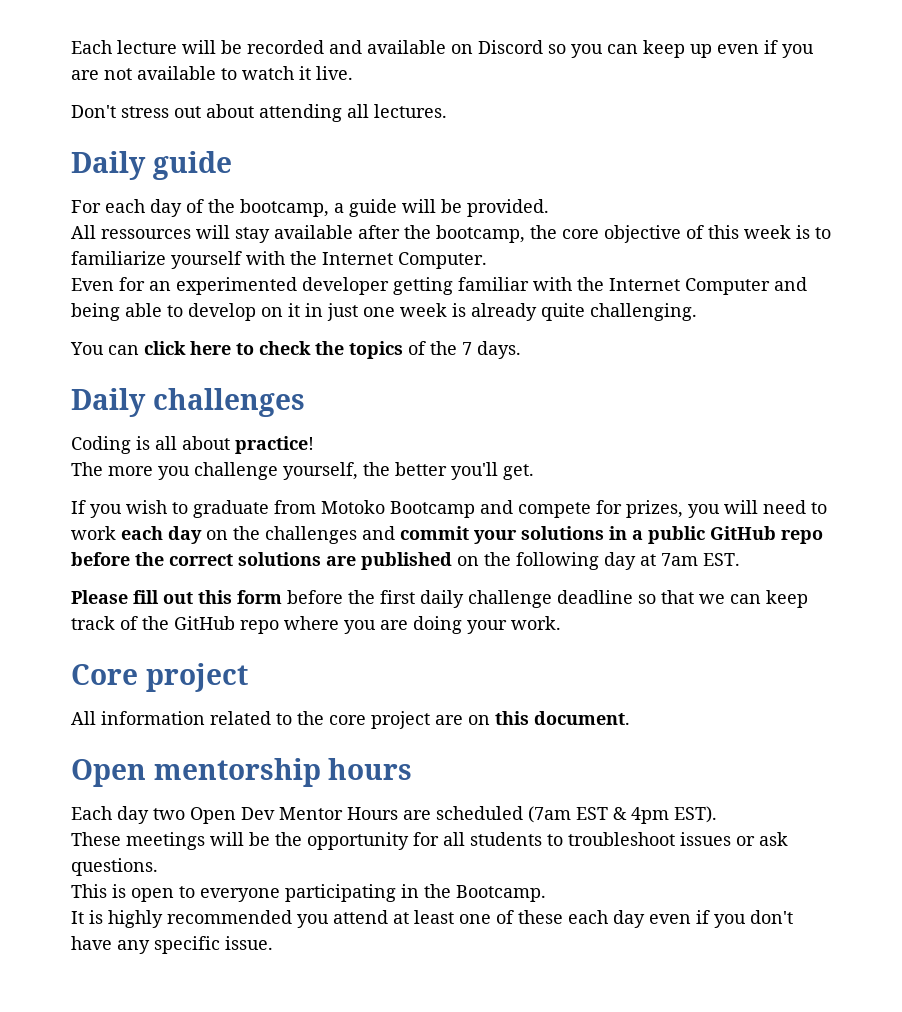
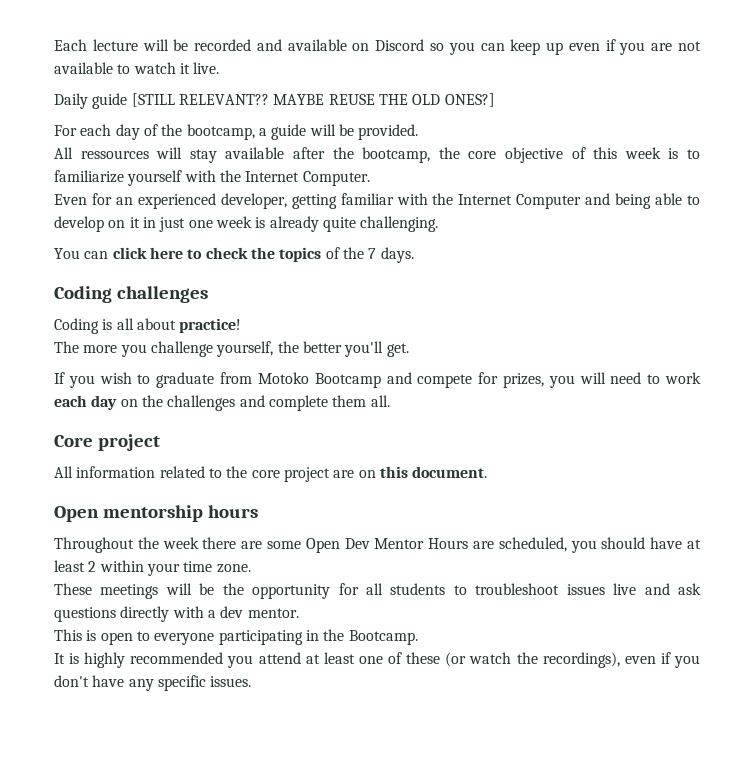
- Don't stress out about attending all lectures.
- Daily guide
+ Daily guide [STILL RELEVANT?? MAYBE REUSE THE OLD ONES?]
- Even for an experimented developer getting familiar with the Internet Computer and being able to develop on it in just one week is already quite challenging.
+ Even for an experienced developer, getting familiar with the Internet Computer and being able to develop on it in just one week is already quite challenging.
- Daily challenges
+ Coding challenges
- If you wish to graduate from Motoko Bootcamp and compete for prizes, you will need to work each day on the challenges and commit your solutions in a public GitHub repo before the correct solutions are published on the following day at 7am EST.
- Please fill out this form before the first daily challenge deadline so that we can keep track of the GitHub repo where you are doing your work.
+ If you wish to graduate from Motoko Bootcamp and compete for prizes, you will need to work each day on the challenges and complete them all.
- Each day two Open Dev Mentor Hours are scheduled (7am EST & 4pm EST).
+ Throughout the week there are some Open Dev Mentor Hours are scheduled, you should have at least 2 within your time zone.
- These meetings will be the opportunity for all students to troubleshoot issues or ask questions.
+ These meetings will be the opportunity for all students to troubleshoot issues live and ask questions directly with a dev mentor.
- It is highly recommended you attend at least one of these each day even if you don't have any specific issue.
+ It is highly recommended you attend at least one of these (or watch the recordings), even if you don't have any specific issues.

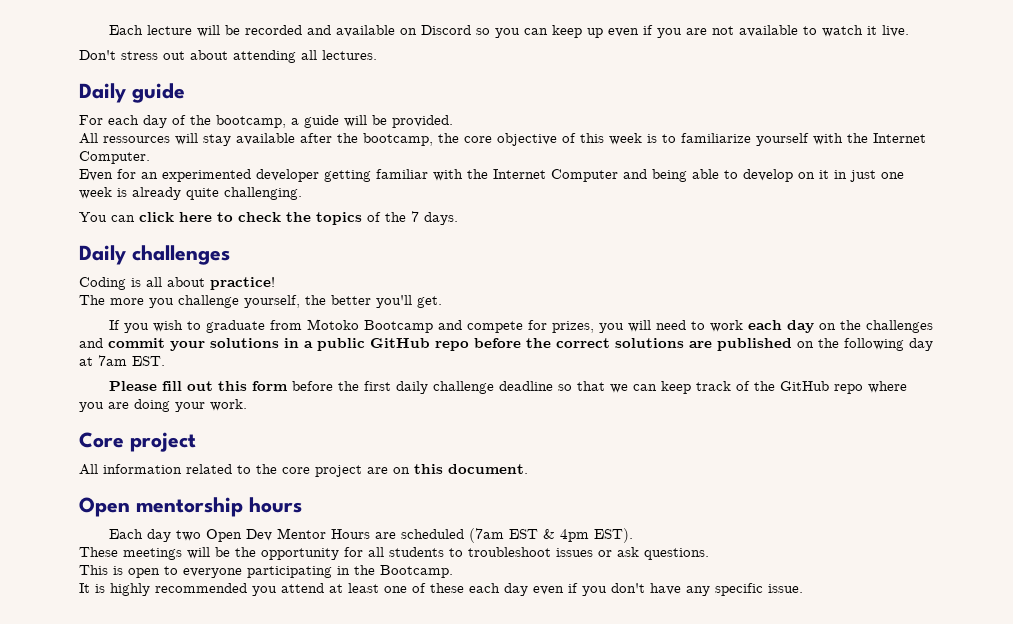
- Daily guide [STILL RELEVANT?? MAYBE REUSE THE OLD ONES?]
+ Don't stress out about attending all lectures.
+ Daily guide
- Even for an experienced developer, getting familiar with the Internet Computer and being able to develop on it in just one week is already quite challenging.
+ Even for an experimented developer getting familiar with the Internet Computer and being able to develop on it in just one week is already quite challenging.
- Coding challenges
+ Daily challenges
- If you wish to graduate from Motoko Bootcamp and compete for prizes, you will need to work each day on the challenges and complete them all.
+ If you wish to graduate from Motoko Bootcamp and compete for prizes, you will need to work each day on the challenges and commit your solutions in a public GitHub repo before the correct solutions are published on the following day at 7am EST.
+ Please fill out this form before the first daily challenge deadline so that we can keep track of the GitHub repo where you are doing your work.
- Throughout the week there are some Open Dev Mentor Hours are scheduled, you should have at least 2 within your time zone.
+ Each day two Open Dev Mentor Hours are scheduled (7am EST & 4pm EST).
- These meetings will be the opportunity for all students to troubleshoot issues live and ask questions directly with a dev mentor.
+ These meetings will be the opportunity for all students to troubleshoot issues or ask questions.
- It is highly recommended you attend at least one of these (or watch the recordings), even if you don't have any specific issues.
+ It is highly recommended you attend at least one of these each day even if you don't have any specific issue.

